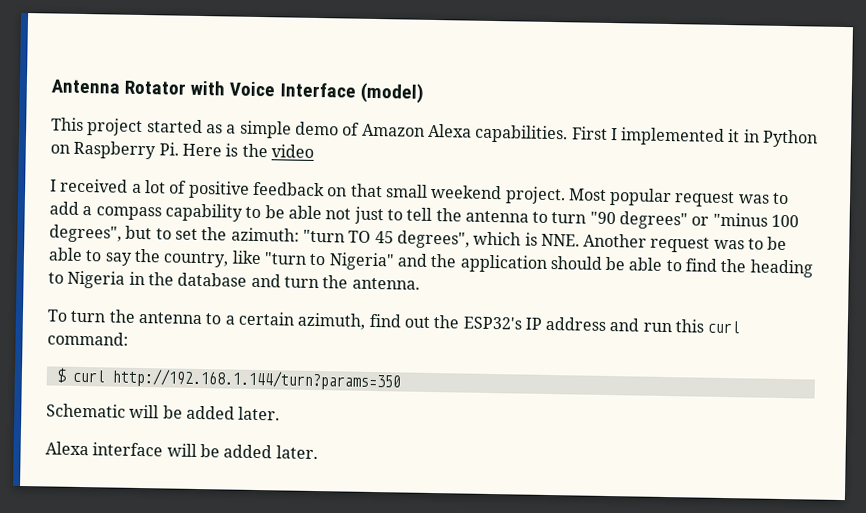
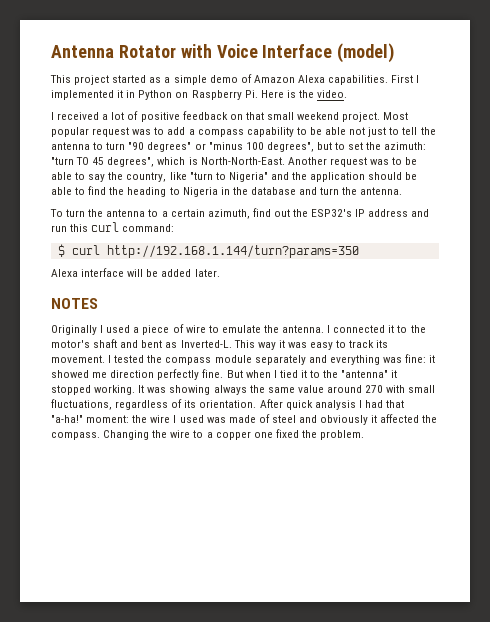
- First I implemented it in Python on Raspberry Pi. Here is the video
+ First I implemented it in Python on Raspberry Pi. Here is the video.
- "turn TO 45 degrees", which is NNE. Another request was to be able to say the country, like "turn to Nigeria" and the application should be able to find the heading to Nigeria in the database and turn the antenna.
+ "turn TO 45 degrees", which is North-North-East. Another request was to be able to say the country, like "turn to Nigeria" and the application should be able to find the heading to Nigeria in the database and turn the antenna.
- Schematic will be added later.
+ NOTES
+ Originally I used a piece of wire to emulate the antenna. I connected it to the motor's shaft and bent as Inverted-L. This way it was easy to track its movement. I tested the compass module separately and everything was fine: it showed me direction perfectly fine. But when I tied it to the "antenna" it stopped working. It was showing always the same value around 270 with small fluctuations, regardless of its orientation. After quick analysis I had that "a-ha!" moment: the wire I used was made of steel and obviously it affected the compass. Changing the wire to a copper one fixed the problem.

